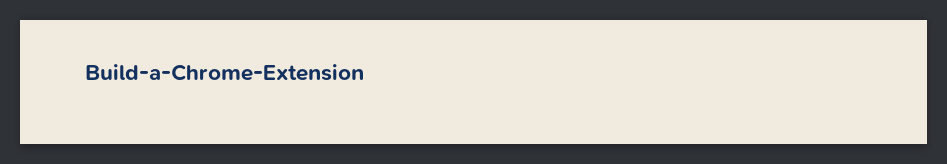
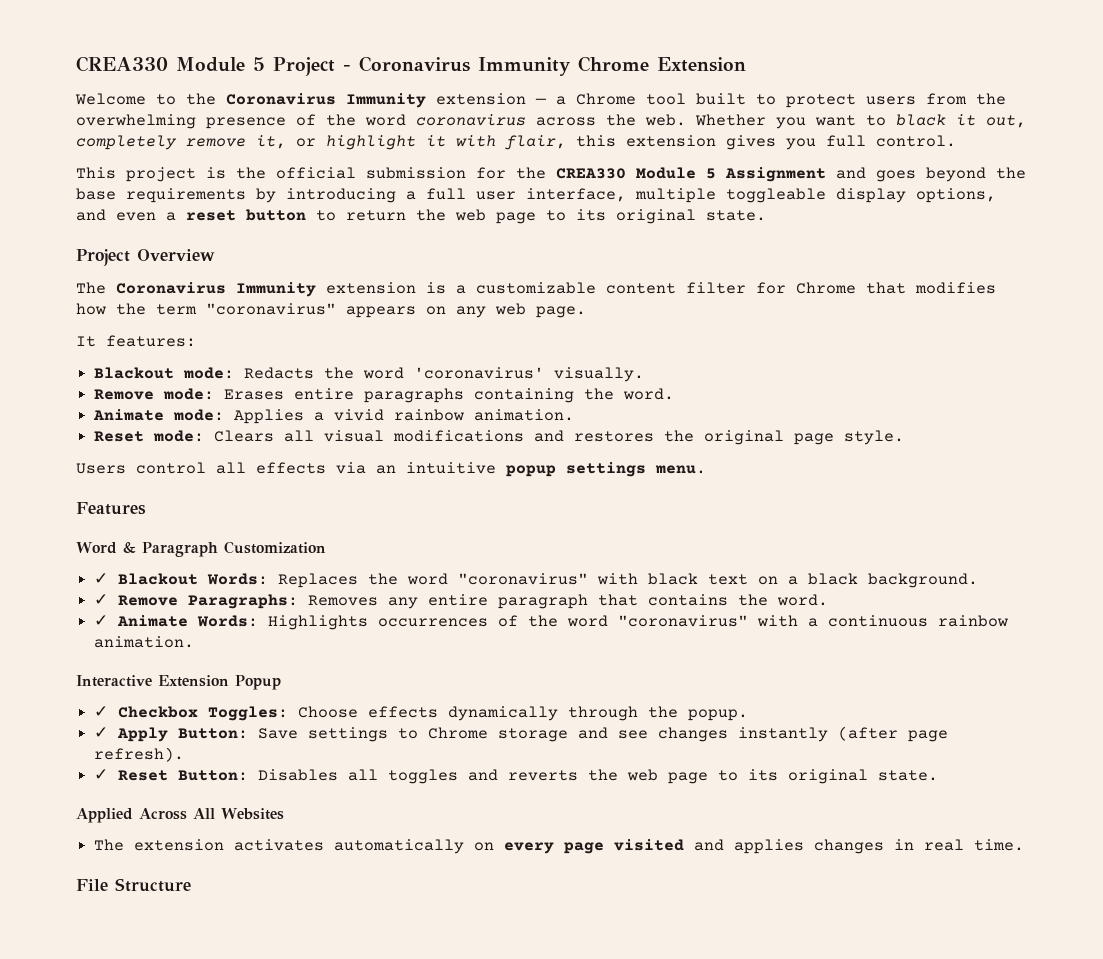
- Build-a-Chrome-Extension
+ CREA330 Module 5 Project - Coronavirus Immunity Chrome Extension
+ Welcome to the Coronavirus Immunity extension — a Chrome tool built to protect users from the overwhelming presence of the word coronavirus across the web. Whether you want to black it out, completely remove it, or highlight it with flair, this extension gives you full control.
+ This project is the official submission for the CREA330 Module 5 Assignment and goes beyond the base requirements by introducing a full user interface, multiple toggleable display options, and even a reset button to return the web page to its original state.
+ Project Overview
+ The Coronavirus Immunity extension is a customizable content filter for Chrome that modifies how the term "coronavirus" appears on any web page.
+ It features:
+ Blackout mode: Redacts the word 'coronavirus' visually.
+ Remove mode: Erases entire paragraphs containing the word.
+ Animate mode: Applies a vivid rainbow animation.
+ Reset mode: Clears all visual modifications and restores the original page style.
+ Users control all effects via an intuitive popup settings menu.
+ Features
+ Word & Paragraph Customization
+ ✓ Blackout Words: Replaces the word "coronavirus" with black text on a black background.
+ ✓ Remove Paragraphs: Removes any entire paragraph that contains the word.
+ ✓ Animate Words: Highlights occurrences of the word "coronavirus" with a continuous rainbow animation.
+ Interactive Extension Popup
+ ✓ Checkbox Toggles: Choose effects dynamically through the popup.
+ ✓ Apply Button: Save settings to Chrome storage and see changes instantly (after page refresh).
+ ✓ Reset Button: Disables all toggles and reverts the web page to its original state.
+ Applied Across All Websites
+ The extension activates automatically on every page visited and applies changes in real time.
+ File Structure

